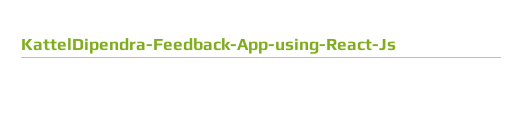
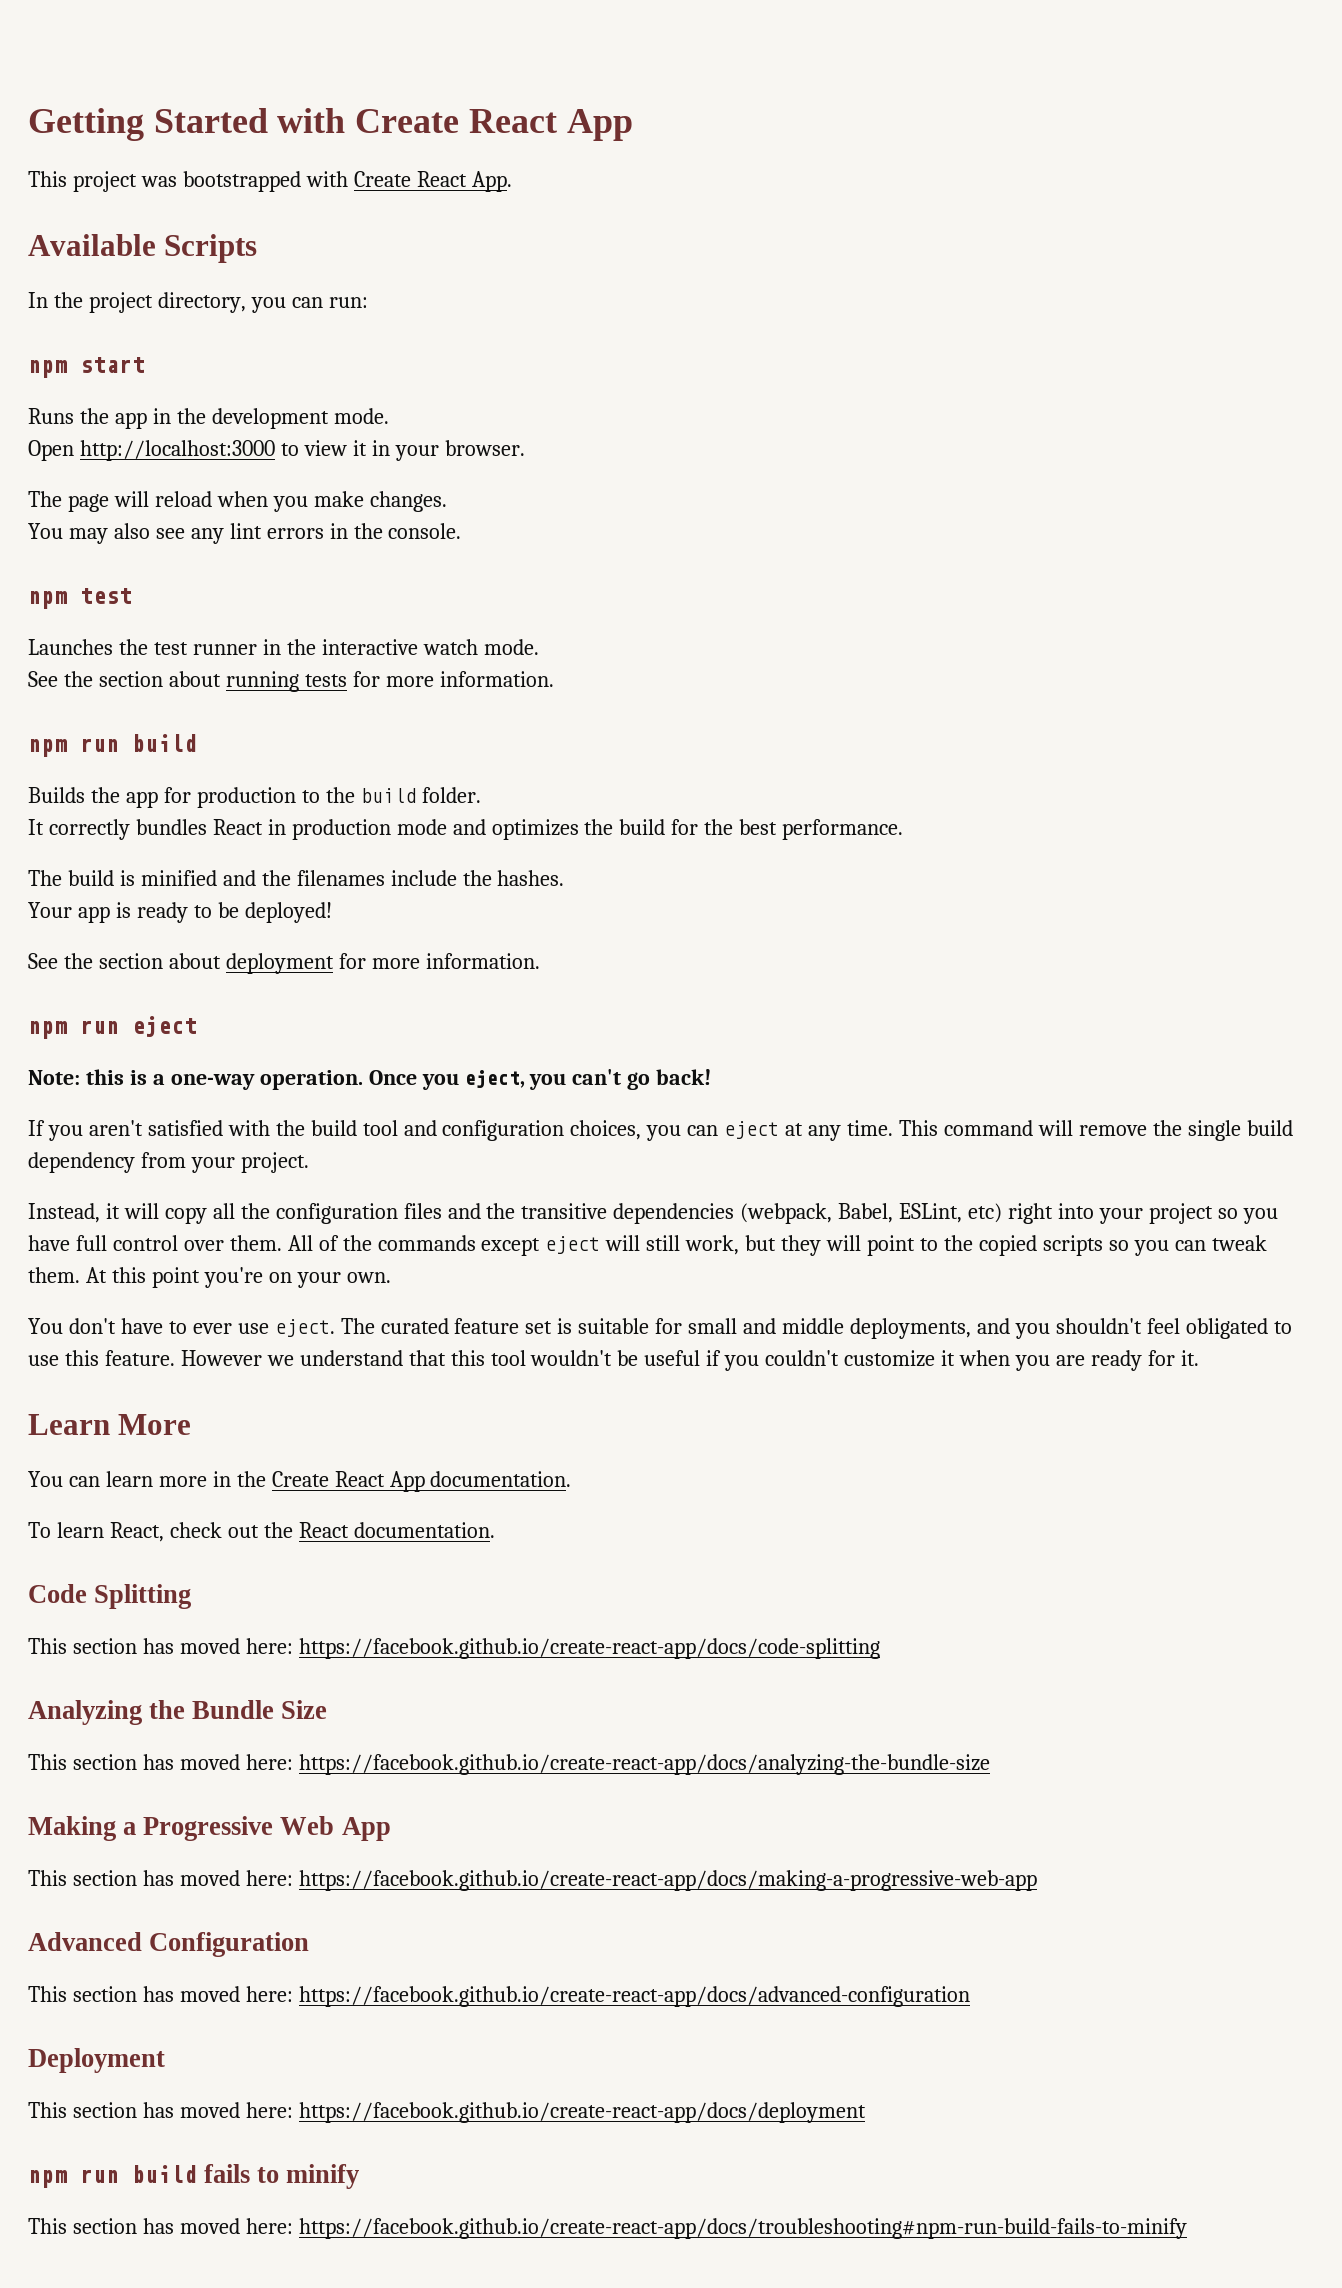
- KattelDipendra-Feedback-App-using-React-Js
+ Getting Started with Create React App
+ This project was bootstrapped with Create React App.
+ Available Scripts
+ In the project directory, you can run:
+ npm start
+ Runs the app in the development mode.
+ Open http://localhost:3000 to view it in your browser.
+ The page will reload when you make changes.
+ You may also see any lint errors in the console.
+ npm test
+ Launches the test runner in the interactive watch mode.
+ See the section about running tests for more information.
+ npm run build
+ Builds the app for production to the build folder.
+ It correctly bundles React in production mode and optimizes the build for the best performance.
+ The build is minified and the filenames include the hashes.
+ Your app is ready to be deployed!
+ See the section about deployment for more information.
+ npm run eject
+ Note: this is a one-way operation. Once you eject, you can't go back!
+ If you aren't satisfied with the build tool and configuration choices, you can eject at any time. This command will remove the single build dependency from your project.
+ Instead, it will copy all the configuration files and the transitive dependencies (webpack, Babel, ESLint, etc) right into your project so you have full control over them. All of the commands except eject will still work, but they will point to the copied scripts so you can tweak them. At this point you're on your own.
+ You don't have to ever use eject. The curated feature set is suitable for small and middle deployments, and you shouldn't feel obligated to use this feature. However we understand that this tool wouldn't be useful if you couldn't customize it when you are ready for it.
+ Learn More
+ You can learn more in the Create React App documentation.
+ To learn React, check out the React documentation.
+ Code Splitting
+ This section has moved here: https://facebook.github.io/create-react-app/docs/code-splitting
+ Analyzing the Bundle Size
+ This section has moved here: https://facebook.github.io/create-react-app/docs/analyzing-the-bundle-size
+ Making a Progressive Web App
+ This section has moved here: https://facebook.github.io/create-react-app/docs/making-a-progressive-web-app
+ Advanced Configuration
+ This section has moved here: https://facebook.github.io/create-react-app/docs/advanced-configuration
+ Deployment
+ This section has moved here: https://facebook.github.io/create-react-app/docs/deployment
+ npm run build fails to minify
+ This section has moved here: https://facebook.github.io/create-react-app/docs/troubleshooting#npm-run-build-fails-to-minify

